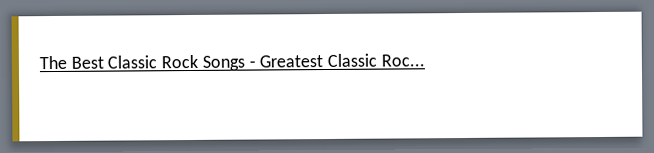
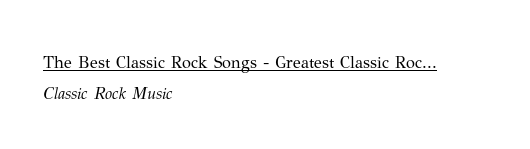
+ Classic Rock Music

